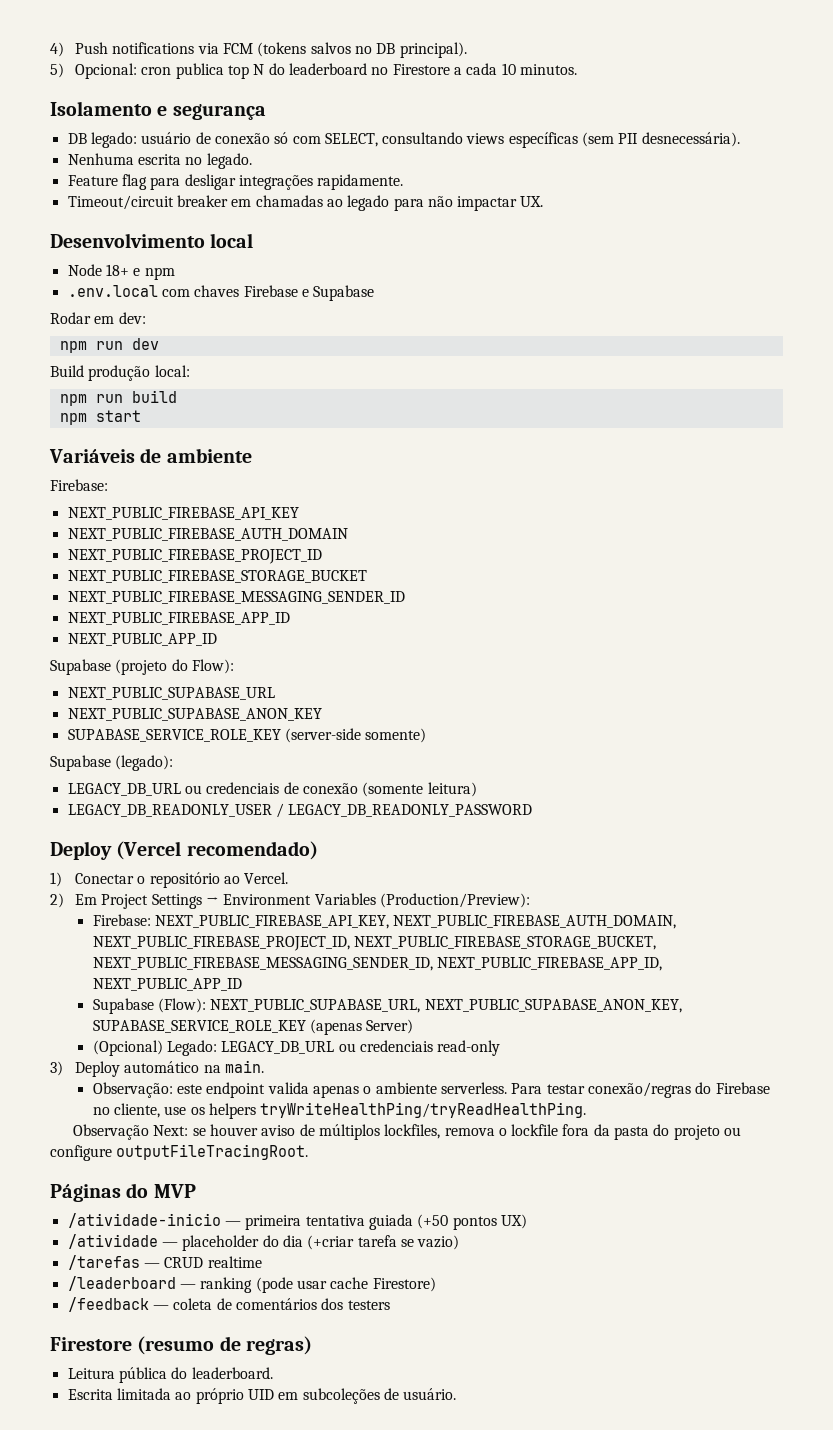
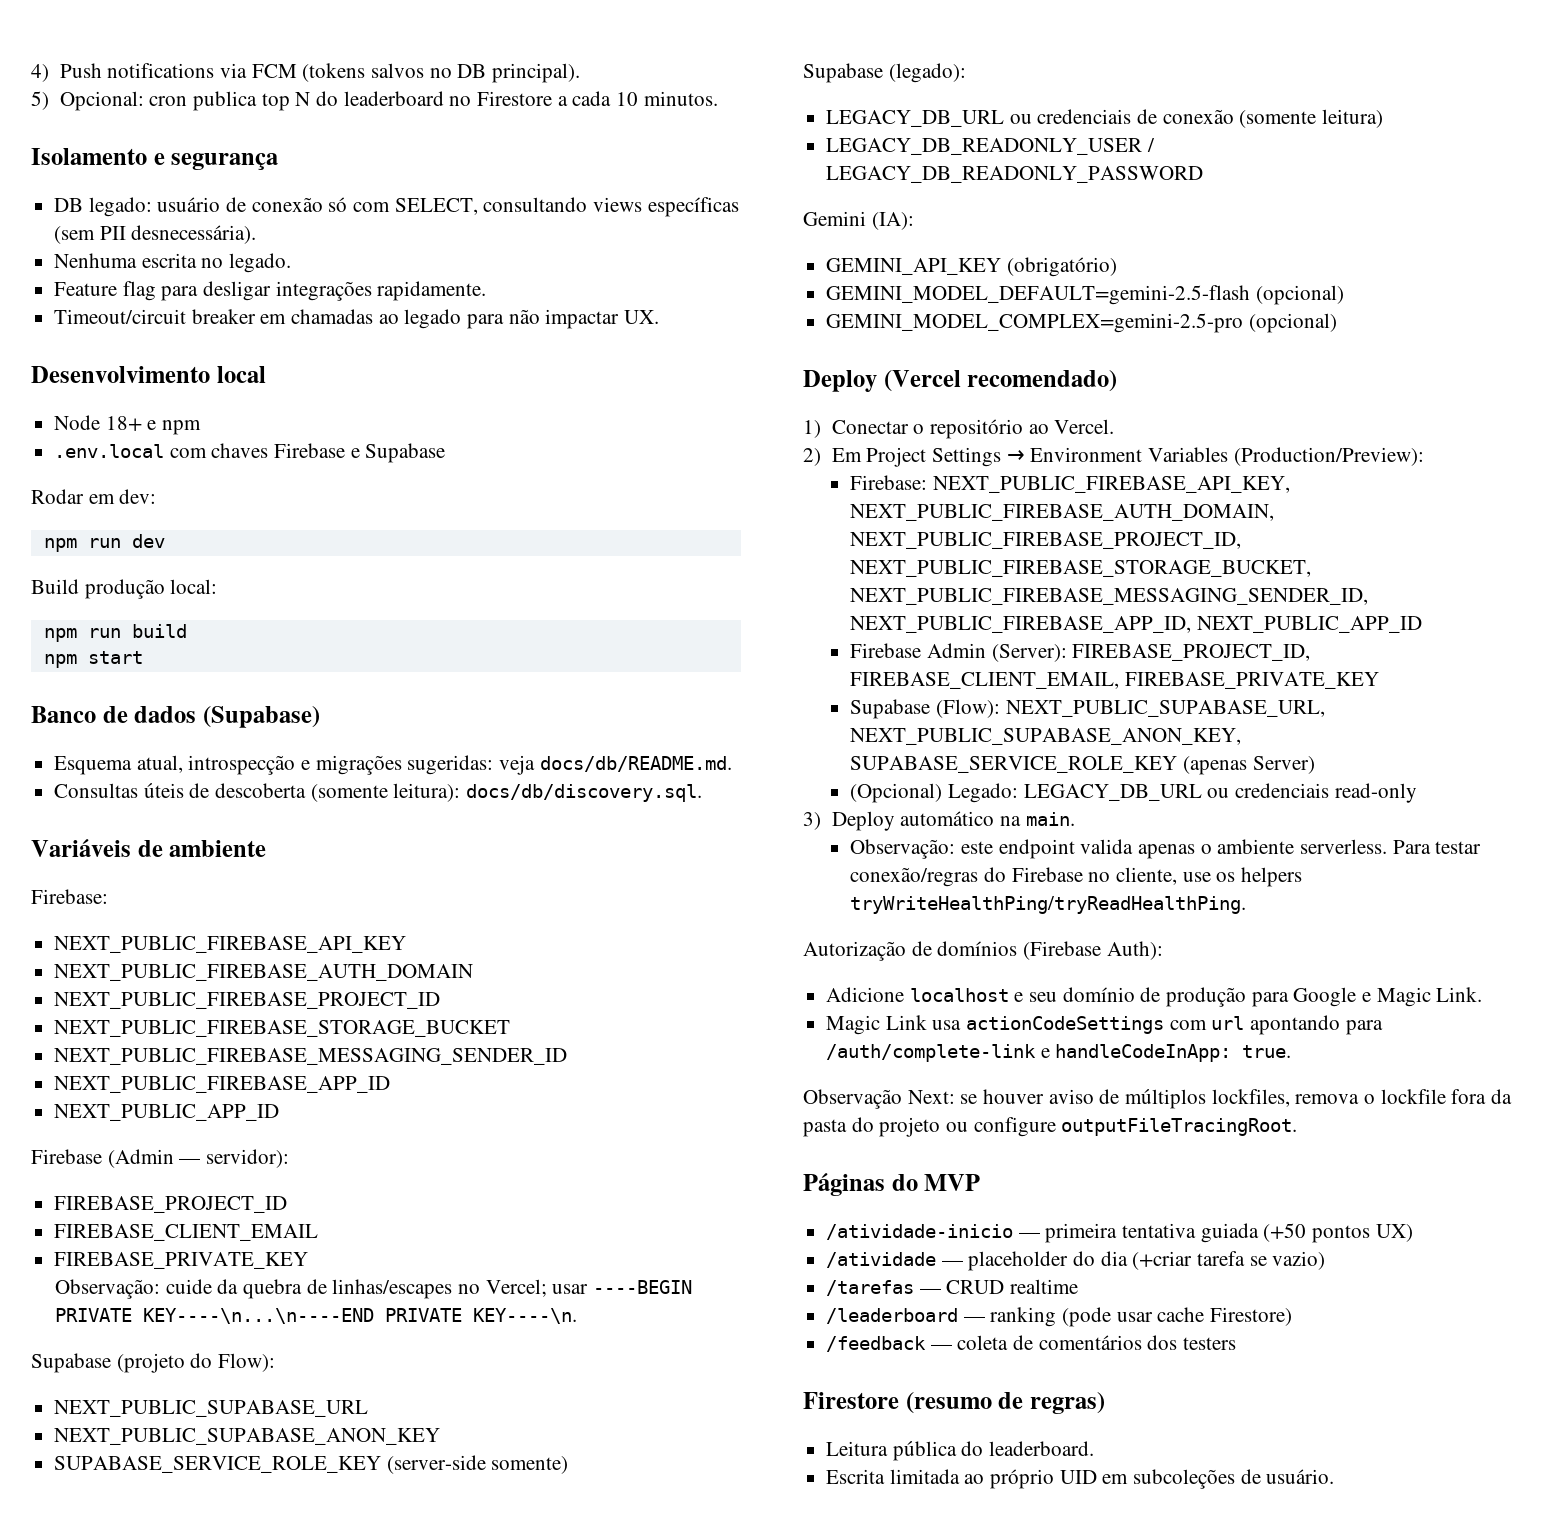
+ Banco de dados (Supabase)
+ Esquema atual, introspecção e migrações sugeridas: veja docs/db/README.md.
+ Consultas úteis de descoberta (somente leitura): docs/db/discovery.sql.
+ Firebase (Admin — servidor):
+ FIREBASE_PROJECT_ID
+ FIREBASE_CLIENT_EMAIL
+ FIREBASE_PRIVATE_KEY
+ Observação: cuide da quebra de linhas/escapes no Vercel; usar ----BEGIN PRIVATE KEY----\n...\n----END PRIVATE KEY----\n.
+ Gemini (IA):
+ GEMINI_API_KEY (obrigatório)
+ GEMINI_MODEL_DEFAULT=gemini-2.5-flash (opcional)
+ GEMINI_MODEL_COMPLEX=gemini-2.5-pro (opcional)
+ Firebase Admin (Server): FIREBASE_PROJECT_ID, FIREBASE_CLIENT_EMAIL, FIREBASE_PRIVATE_KEY
+ Autorização de domínios (Firebase Auth):
+ Adicione localhost e seu domínio de produção para Google e Magic Link.
+ Magic Link usa actionCodeSettings com url apontando para /auth/complete-link e handleCodeInApp: true.

